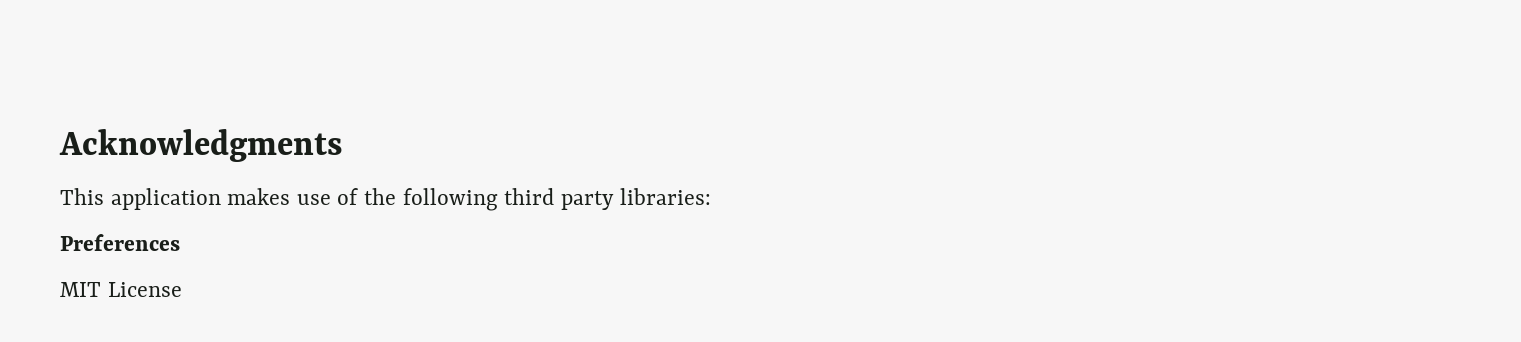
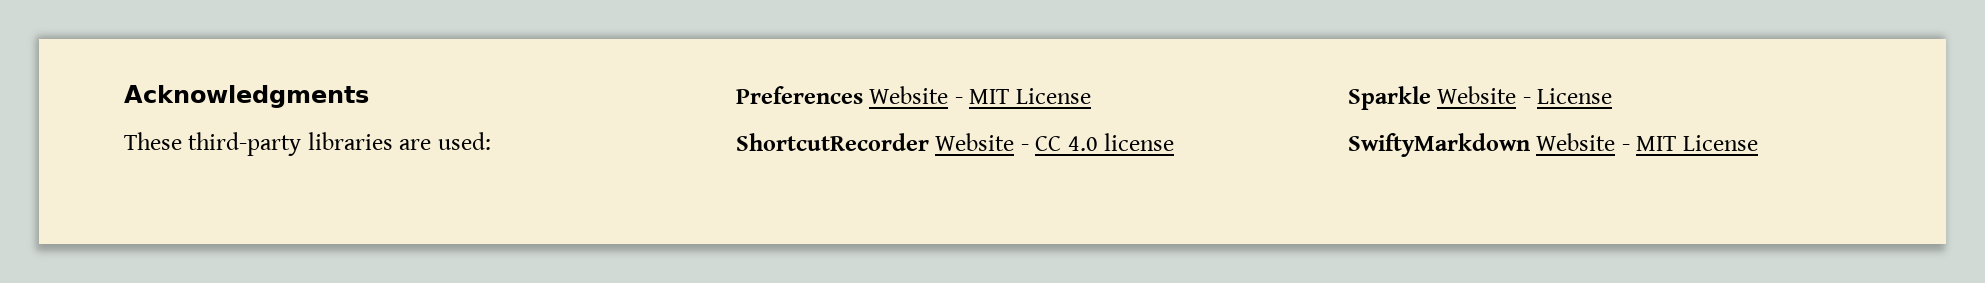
- This application makes use of the following third party libraries:
+ These third-party libraries are used:
- Preferences
- MIT License
+ Preferences Website - MIT License
+ ShortcutRecorder Website - CC 4.0 license
+ Sparkle Website - License
+ SwiftyMarkdown Website - MIT License

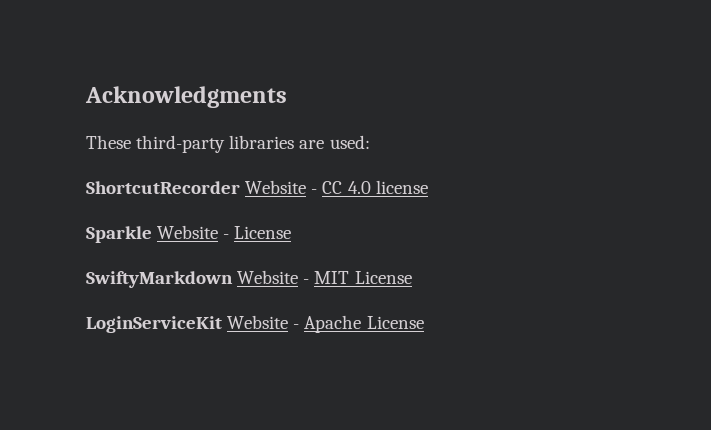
- Preferences Website - MIT License
+ LoginServiceKit Website - Apache License

